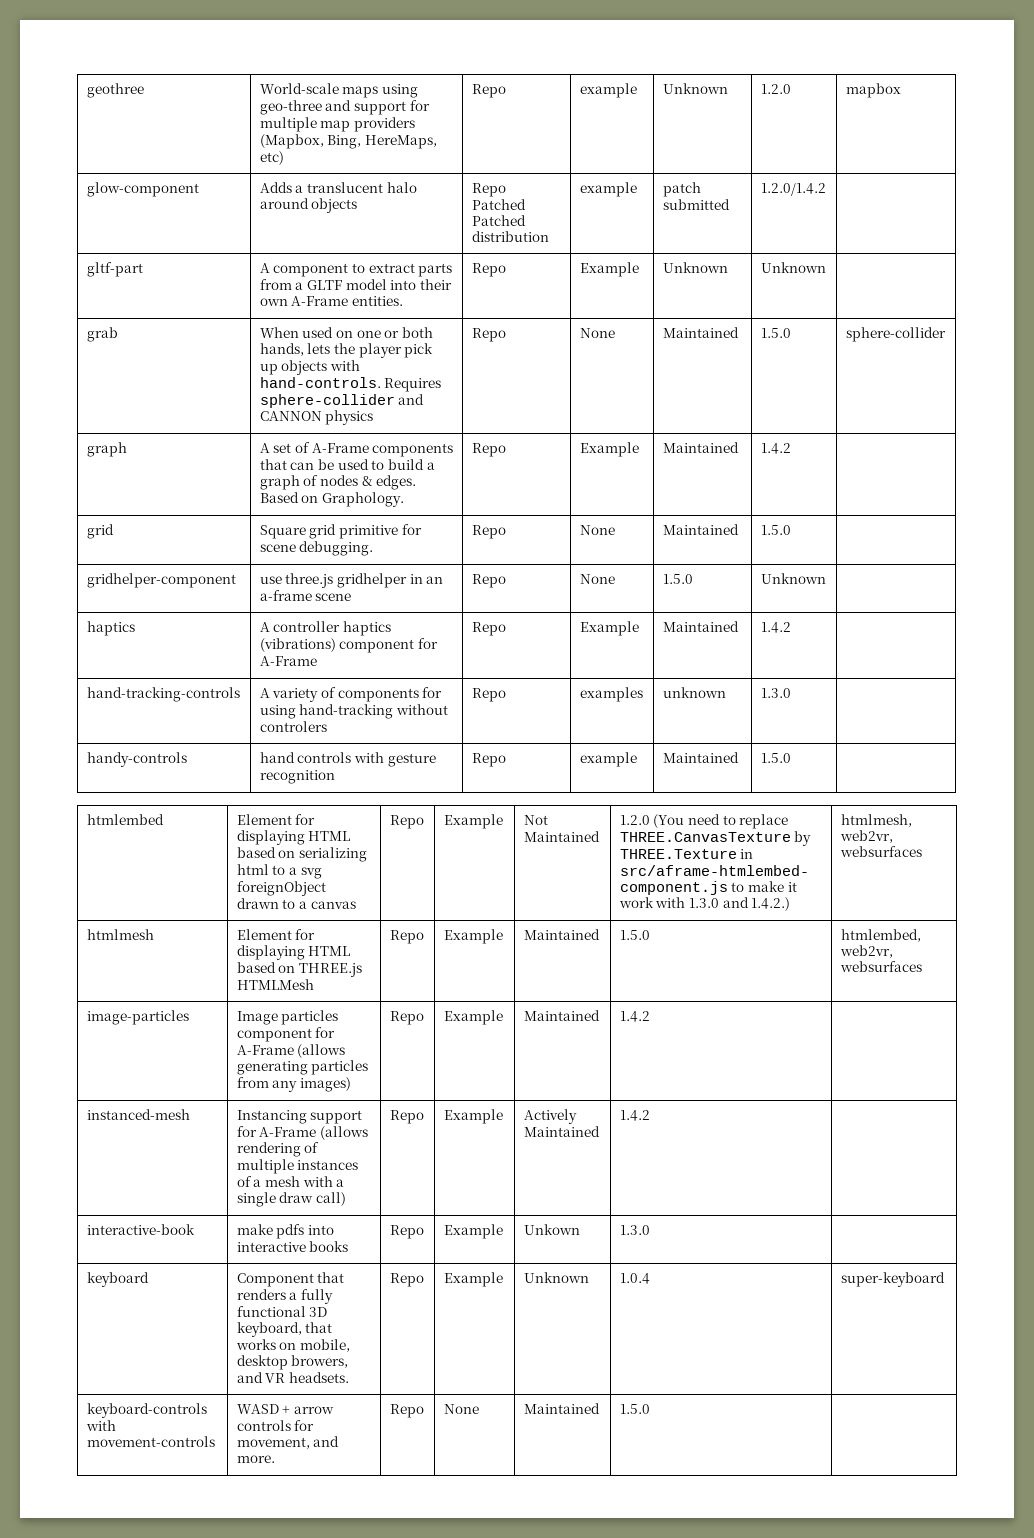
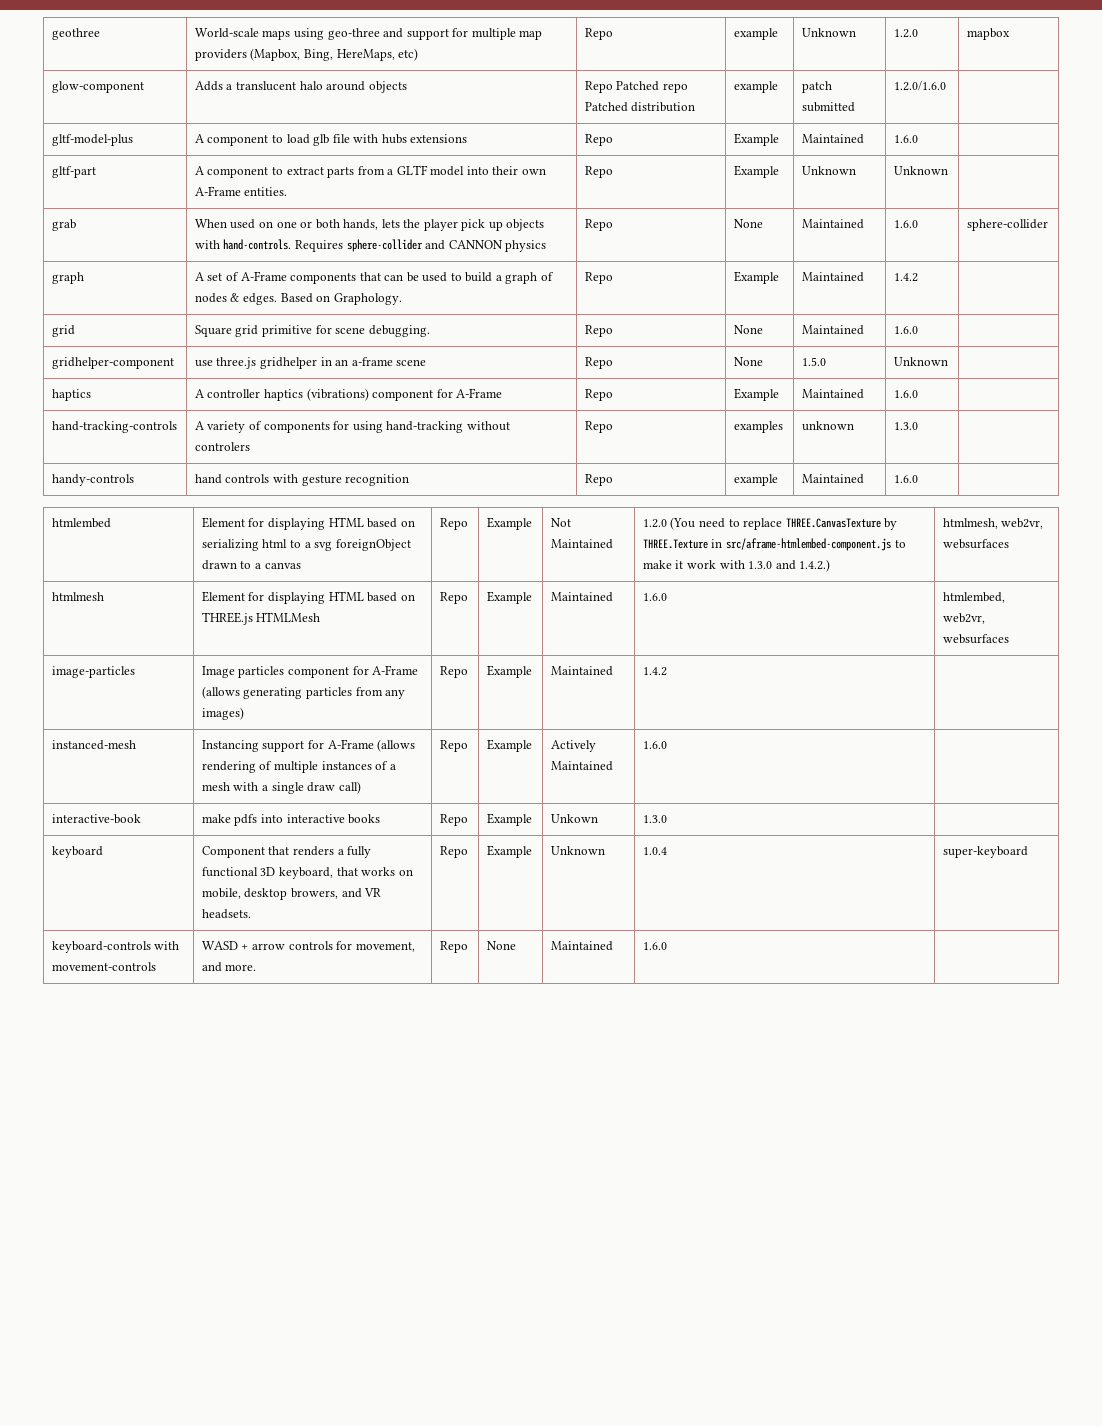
- glow-component | Adds a translucent halo around objects | Repo Patched Patched distribution | example | patch submitted | 1.2.0/1.4.2 |
+ glow-component | Adds a translucent halo around objects | Repo Patched repo Patched distribution | example | patch submitted | 1.2.0/1.6.0 |
+ gltf-model-plus | A component to load glb file with hubs extensions | Repo | Example | Maintained | 1.6.0 |
- grab | When used on one or both hands, lets the player pick up objects with hand-controls. Requires sphere-collider and CANNON physics | Repo | None | Maintained | 1.5.0 | sphere-collider
+ grab | When used on one or both hands, lets the player pick up objects with hand-controls. Requires sphere-collider and CANNON physics | Repo | None | Maintained | 1.6.0 | sphere-collider
- grid | Square grid primitive for scene debugging. | Repo | None | Maintained | 1.5.0 |
+ grid | Square grid primitive for scene debugging. | Repo | None | Maintained | 1.6.0 |
- haptics | A controller haptics (vibrations) component for A-Frame | Repo | Example | Maintained | 1.4.2 |
+ haptics | A controller haptics (vibrations) component for A-Frame | Repo | Example | Maintained | 1.6.0 |
- handy-controls | hand controls with gesture recognition | Repo | example | Maintained | 1.5.0 |
+ handy-controls | hand controls with gesture recognition | Repo | example | Maintained | 1.6.0 |
- htmlmesh | Element for displaying HTML based on THREE.js HTMLMesh | Repo | Example | Maintained | 1.5.0 | htmlembed, web2vr, websurfaces
+ htmlmesh | Element for displaying HTML based on THREE.js HTMLMesh | Repo | Example | Maintained | 1.6.0 | htmlembed, web2vr, websurfaces
- instanced-mesh | Instancing support for A-Frame (allows rendering of multiple instances of a mesh with a single draw call) | Repo | Example | Actively Maintained | 1.4.2 |
+ instanced-mesh | Instancing support for A-Frame (allows rendering of multiple instances of a mesh with a single draw call) | Repo | Example | Actively Maintained | 1.6.0 |
- keyboard-controls with movement-controls | WASD + arrow controls for movement, and more. | Repo | None | Maintained | 1.5.0 |
+ keyboard-controls with movement-controls | WASD + arrow controls for movement, and more. | Repo | None | Maintained | 1.6.0 |

